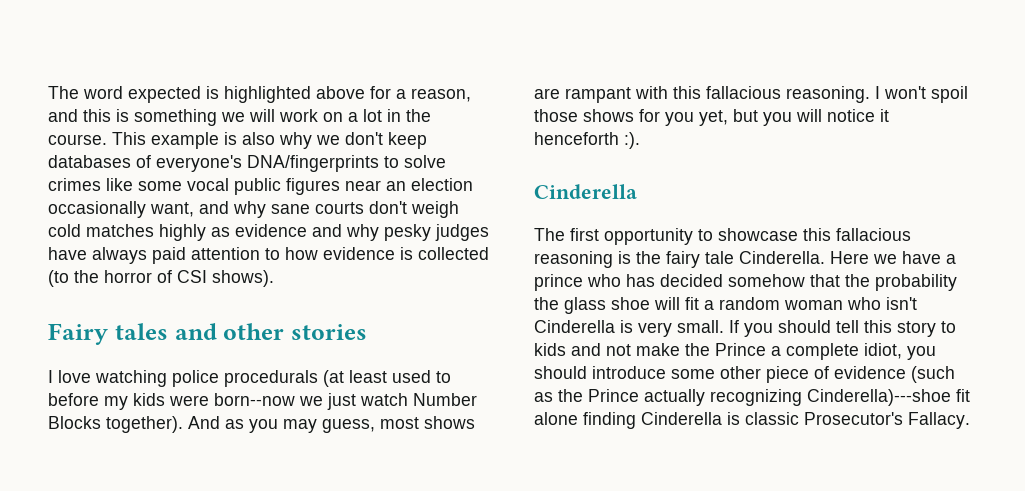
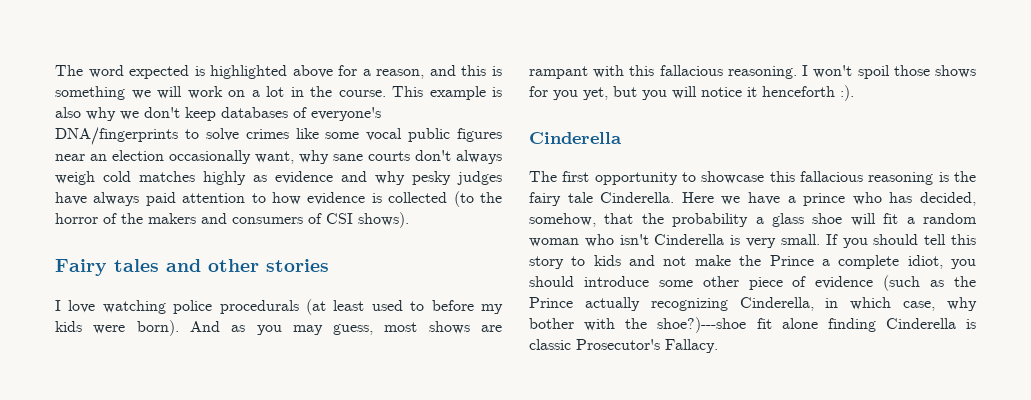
- This example is also why we don't keep databases of everyone's DNA/fingerprints to solve crimes like some vocal public figures near an election occasionally want, and why sane courts don't weigh cold matches highly as evidence and why pesky judges have always paid attention to how evidence is collected (to the horror of CSI shows).
+ This example is also why we don't keep databases of everyone's DNA/fingerprints to solve crimes like some vocal public figures near an election occasionally want, why sane courts don't always weigh cold matches highly as evidence and why pesky judges have always paid attention to how evidence is collected (to the horror of the makers and consumers of CSI shows).
- I love watching police procedurals (at least used to before my kids were born--now we just watch Number Blocks together).
+ I love watching police procedurals (at least used to before my kids were born).
- Here we have a prince who has decided somehow that the probability the glass shoe will fit a random woman who isn't Cinderella is very small.
+ Here we have a prince who has decided, somehow, that the probability a glass shoe will fit a random woman who isn't Cinderella is very small.
- If you should tell this story to kids and not make the Prince a complete idiot, you should introduce some other piece of evidence (such as the Prince actually recognizing Cinderella)---shoe fit alone finding Cinderella is classic Prosecutor's Fallacy.
+ If you should tell this story to kids and not make the Prince a complete idiot, you should introduce some other piece of evidence (such as the Prince actually recognizing Cinderella, in which case, why bother with the shoe?)---shoe fit alone finding Cinderella is classic Prosecutor's Fallacy.

